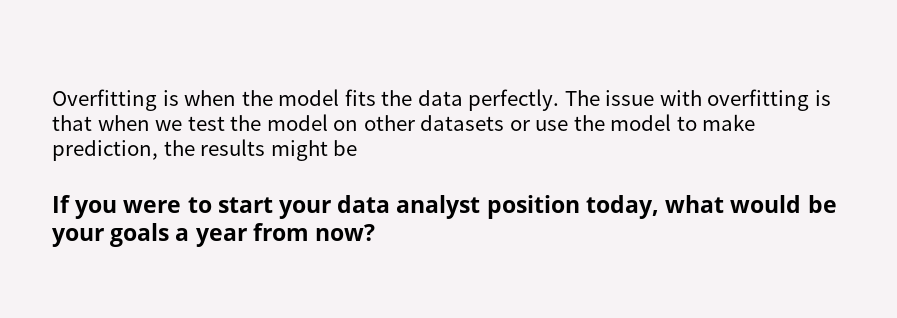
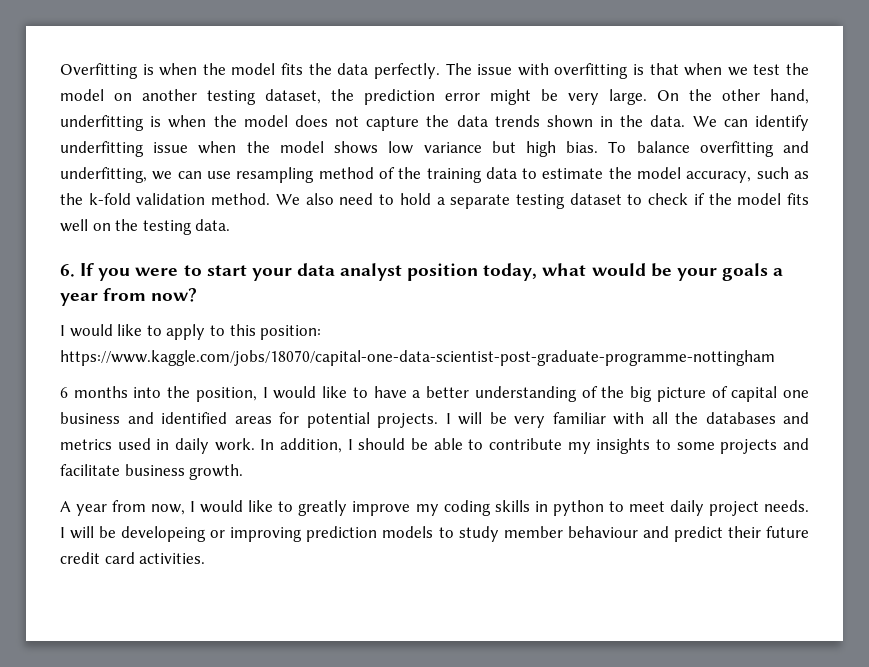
- The issue with overfitting is that when we test the model on other datasets or use the model to make prediction, the results might be
- If you were to start your data analyst position today, what would be your goals a year from now?
+ The issue with overfitting is that when we test the model on another testing dataset, the prediction error might be very large. On the other hand, underfitting is when the model does not capture the data trends shown in the data. We can identify underfitting issue when the model shows low variance but high bias. To balance overfitting and underfitting, we can use resampling method of the training data to estimate the model accuracy, such as the k-fold validation method. We also need to hold a separate testing dataset to check if the model fits well on the testing data.
+ 6. If you were to start your data analyst position today, what would be your goals a year from now?
+ I would like to apply to this position: https://www.kaggle.com/jobs/18070/capital-one-data-scientist-post-graduate-programme-nottingham
+ 6 months into the position, I would like to have a better understanding of the big picture of capital one business and identified areas for potential projects. I will be very familiar with all the databases and metrics used in daily work. In addition, I should be able to contribute my insights to some projects and facilitate business growth.
+ A year from now, I would like to greatly improve my coding skills in python to meet daily project needs. I will be developeing or improving prediction models to study member behaviour and predict their future credit card activities.

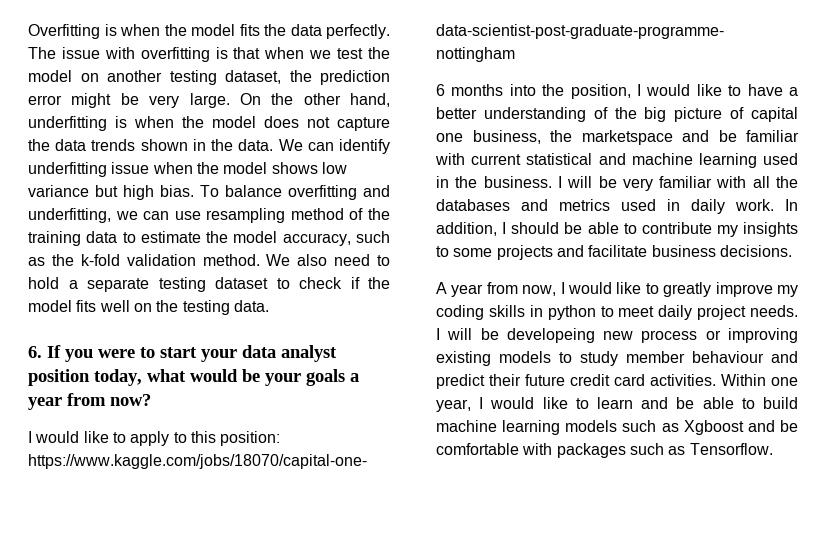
- 6 months into the position, I would like to have a better understanding of the big picture of capital one business and identified areas for potential projects.
+ 6 months into the position, I would like to have a better understanding of the big picture of capital one business, the marketspace and be familiar with current statistical and machine learning used in the business.
- In addition, I should be able to contribute my insights to some projects and facilitate business growth.
+ In addition, I should be able to contribute my insights to some projects and facilitate business decisions.
- I will be developeing or improving prediction models to study member behaviour and predict their future credit card activities.
+ I will be developeing new process or improving existing models to study member behaviour and predict their future credit card activities.
+ Within one year, I would like to learn and be able to build machine learning models such as Xgboost and be comfortable with packages such as Tensorflow.

